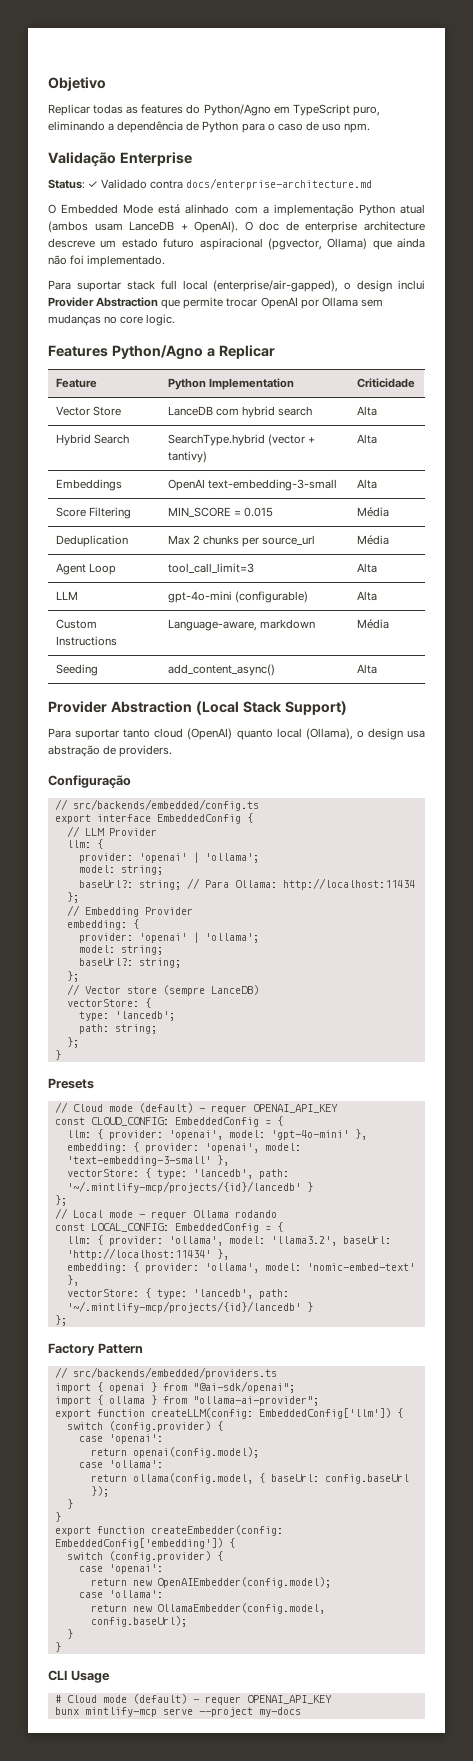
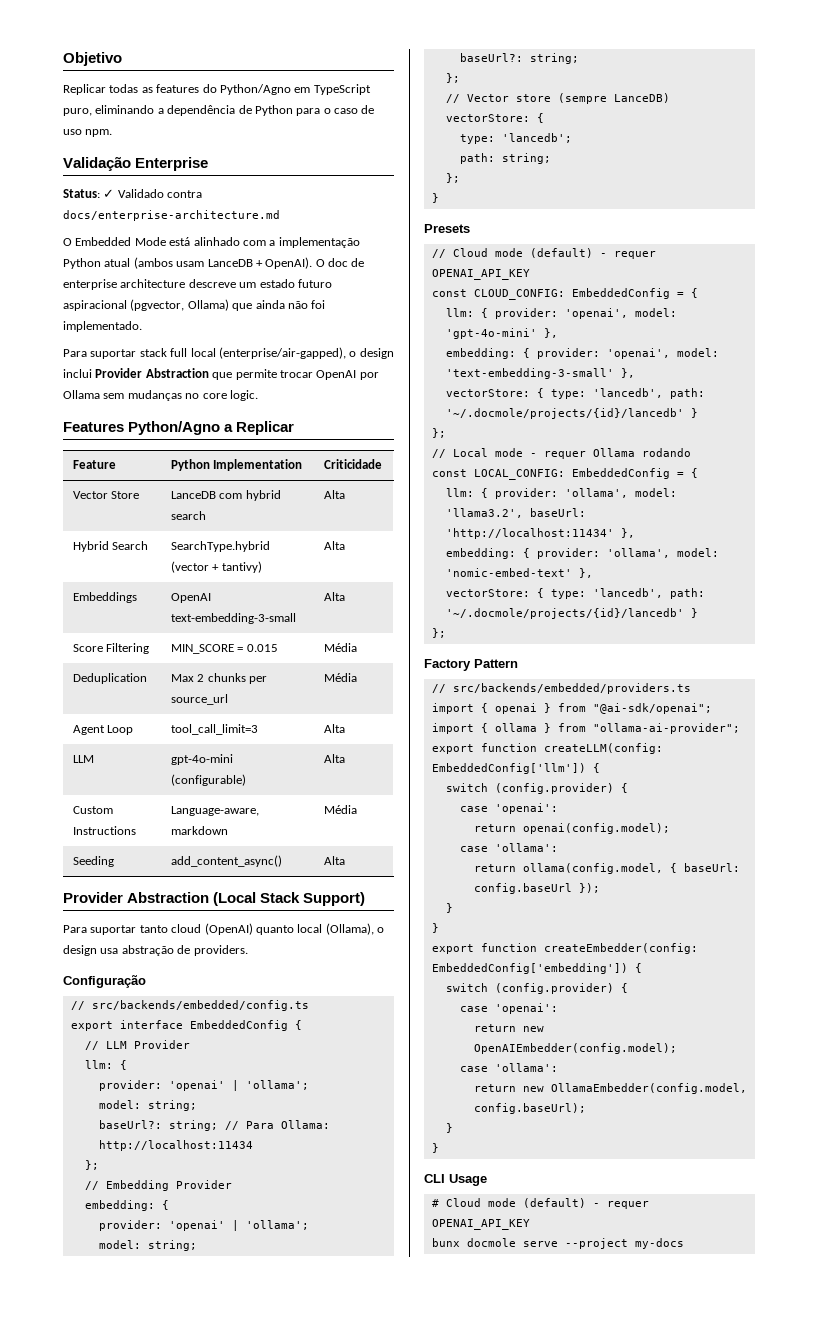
  embedding: { provider: 'openai', model: 'text-embedding-3-small' },
- vectorStore: { type: 'lancedb', path: '~/.mintlify-mcp/projects/{id}/lancedb' }
+ vectorStore: { type: 'lancedb', path: '~/.docmole/projects/{id}/lancedb' }
  embedding: { provider: 'ollama', model: 'nomic-embed-text' },
- vectorStore: { type: 'lancedb', path: '~/.mintlify-mcp/projects/{id}/lancedb' }
+ vectorStore: { type: 'lancedb', path: '~/.docmole/projects/{id}/lancedb' }
- bunx mintlify-mcp serve --project my-docs
+ bunx docmole serve --project my-docs

